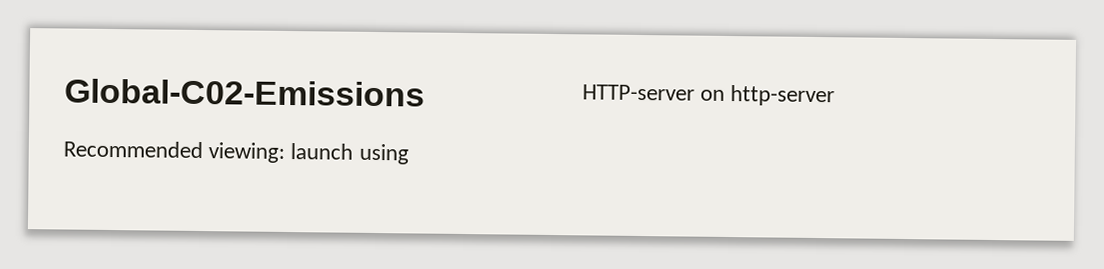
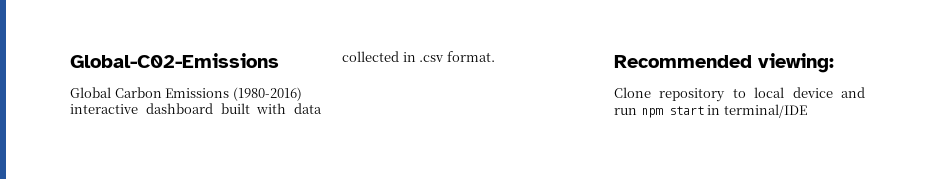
- Recommended viewing: launch using HTTP-server on http-server
+ Global Carbon Emissions (1980-2016) interactive dashboard built with data collected in .csv format.
+ Recommended viewing:
+ Clone repository to local device and run npm start in terminal/IDE

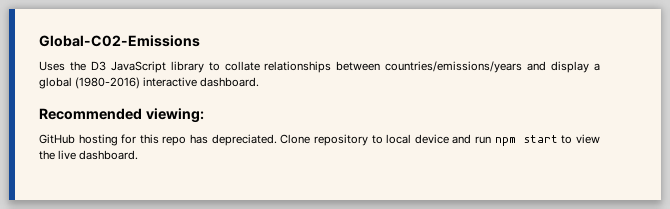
- Global Carbon Emissions (1980-2016) interactive dashboard built with data collected in .csv format.
+ Uses the D3 JavaScript library to collate relationships between countries/emissions/years and display a global (1980-2016) interactive dashboard.
  Recommended viewing:
- Clone repository to local device and run npm start in terminal/IDE
+ GitHub hosting for this repo has depreciated. Clone repository to local device and run npm start to view the live dashboard.

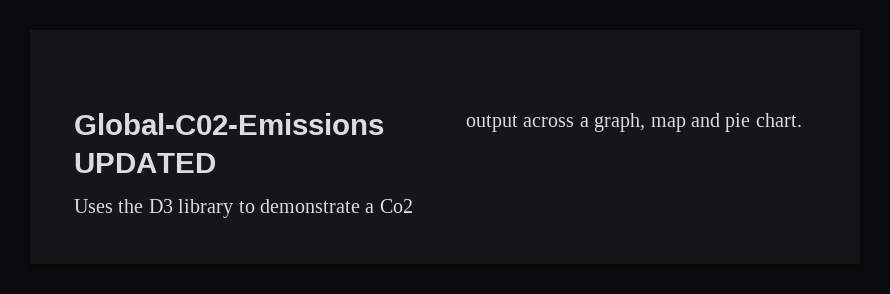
- Global-C02-Emissions
+ Global-C02-Emissions UPDATED
- Uses the D3 JavaScript library to collate relationships between countries/emissions/years and display a global (1980-2016) interactive dashboard.
- Recommended viewing:
- GitHub hosting for this repo has depreciated. Clone repository to local device and run npm start to view the live dashboard.
+ Uses the D3 library to demonstrate a Co2 output across a graph, map and pie chart.

